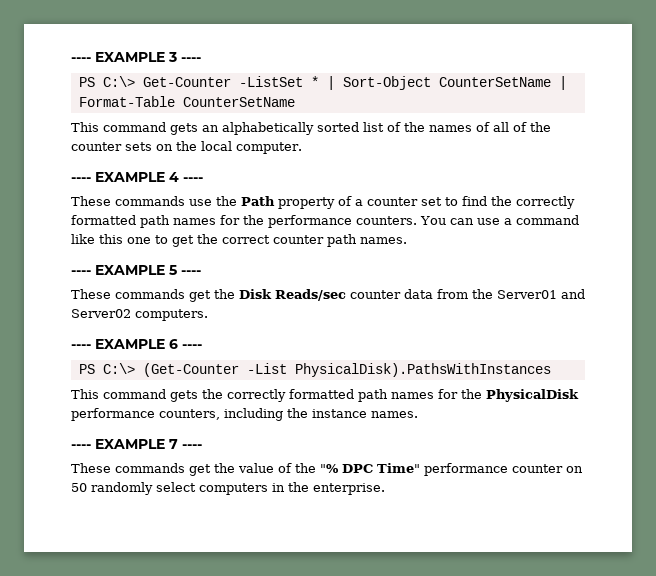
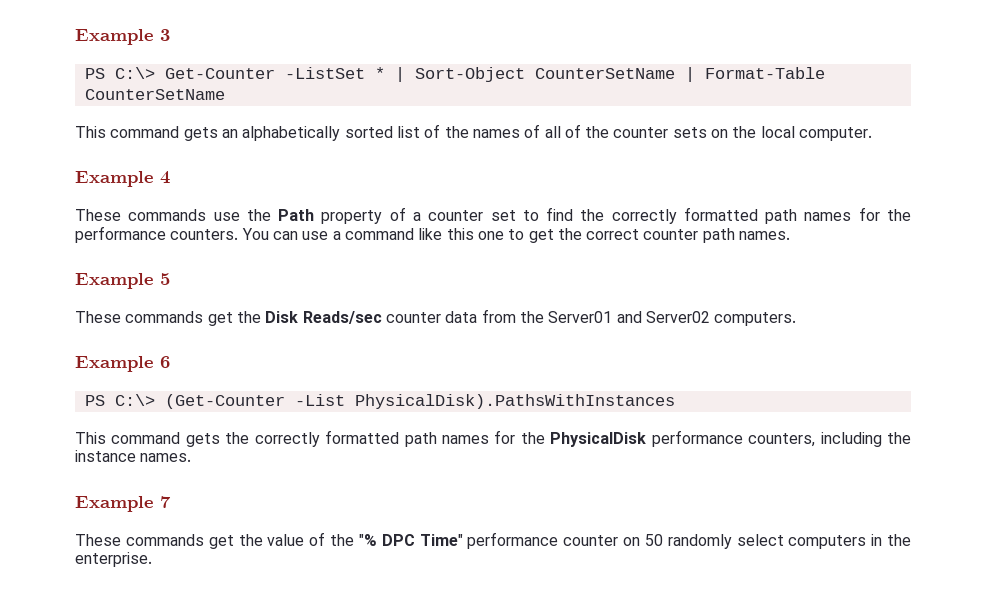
- ---- EXAMPLE 3 ----
+ Example 3
- ---- EXAMPLE 4 ----
+ Example 4
- ---- EXAMPLE 5 ----
+ Example 5
- ---- EXAMPLE 6 ----
+ Example 6
- ---- EXAMPLE 7 ----
+ Example 7

